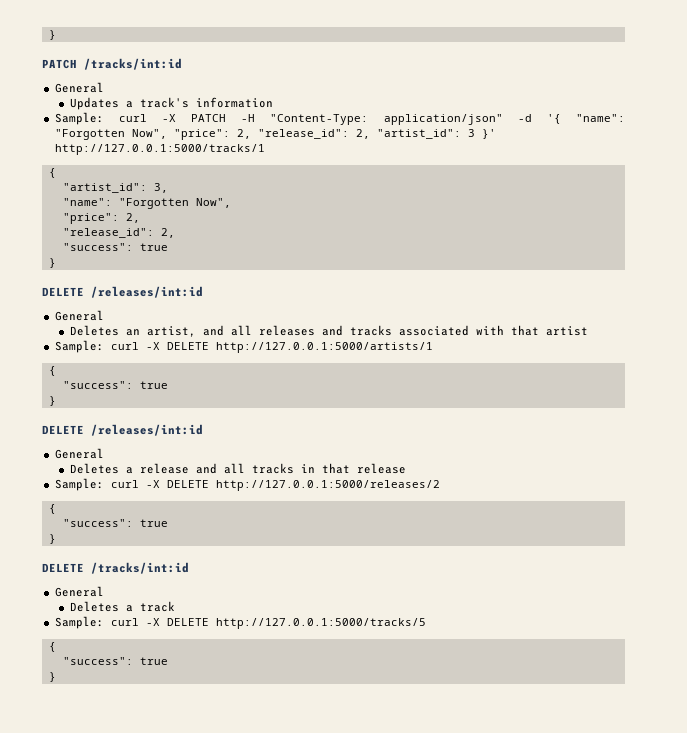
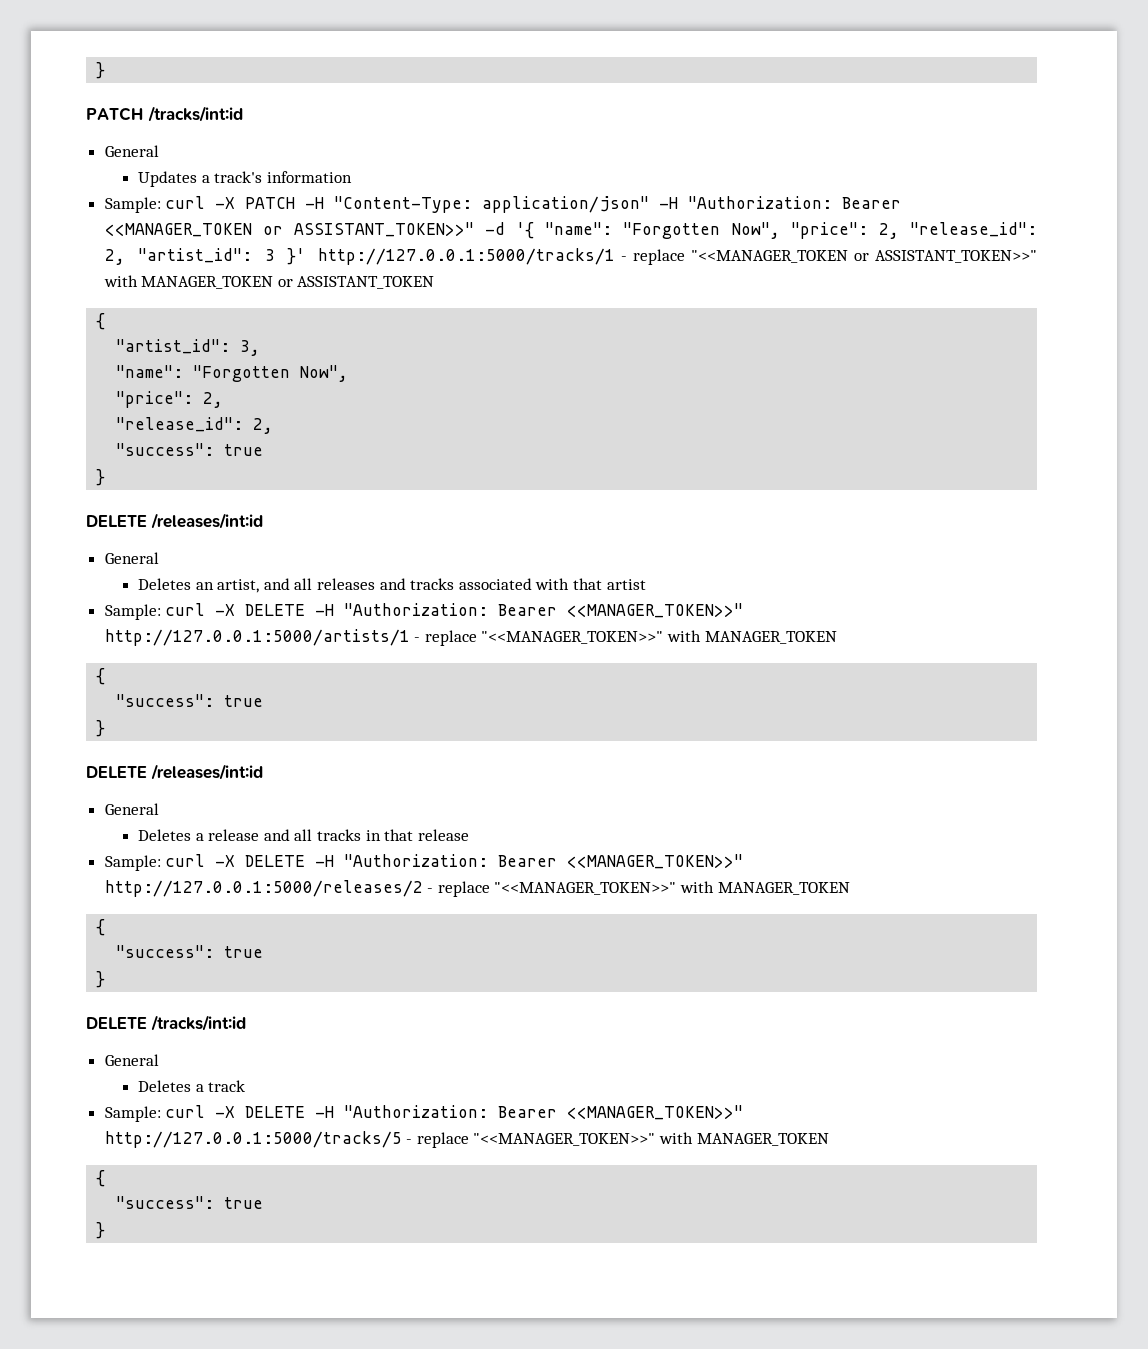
- Sample: curl -X PATCH -H "Content-Type: application/json" -d '{ "name": "Forgotten Now", "price": 2, "release_id": 2, "artist_id": 3 }' http://127.0.0.1:5000/tracks/1
+ Sample: curl -X PATCH -H "Content-Type: application/json" -H "Authorization: Bearer <<MANAGER_TOKEN or ASSISTANT_TOKEN>>" -d '{ "name": "Forgotten Now", "price": 2, "release_id": 2, "artist_id": 3 }' http://127.0.0.1:5000/tracks/1 - replace "<<MANAGER_TOKEN or ASSISTANT_TOKEN>>" with MANAGER_TOKEN or ASSISTANT_TOKEN
- Sample: curl -X DELETE http://127.0.0.1:5000/artists/1
+ Sample: curl -X DELETE -H "Authorization: Bearer <<MANAGER_TOKEN>>" http://127.0.0.1:5000/artists/1 - replace "<<MANAGER_TOKEN>>" with MANAGER_TOKEN
- Sample: curl -X DELETE http://127.0.0.1:5000/releases/2
+ Sample: curl -X DELETE -H "Authorization: Bearer <<MANAGER_TOKEN>>" http://127.0.0.1:5000/releases/2 - replace "<<MANAGER_TOKEN>>" with MANAGER_TOKEN
- Sample: curl -X DELETE http://127.0.0.1:5000/tracks/5
+ Sample: curl -X DELETE -H "Authorization: Bearer <<MANAGER_TOKEN>>" http://127.0.0.1:5000/tracks/5 - replace "<<MANAGER_TOKEN>>" with MANAGER_TOKEN

